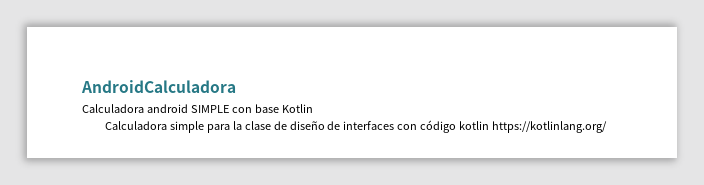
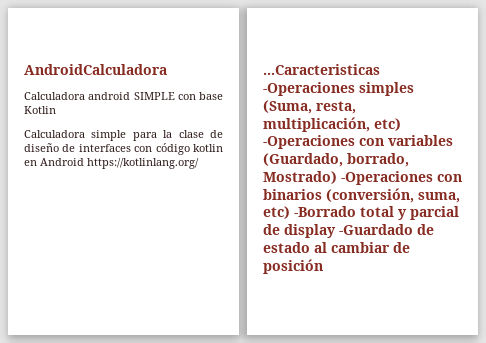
- Calculadora simple para la clase de diseño de interfaces con código kotlin https://kotlinlang.org/
+ Calculadora simple para la clase de diseño de interfaces con código kotlin en Android https://kotlinlang.org/
+ ...Caracteristicas -Operaciones simples (Suma, resta, multiplicación, etc) -Operaciones con variables (Guardado, borrado, Mostrado) -Operaciones con binarios (conversión, suma, etc) -Borrado total y parcial de display -Guardado de estado al cambiar de posición

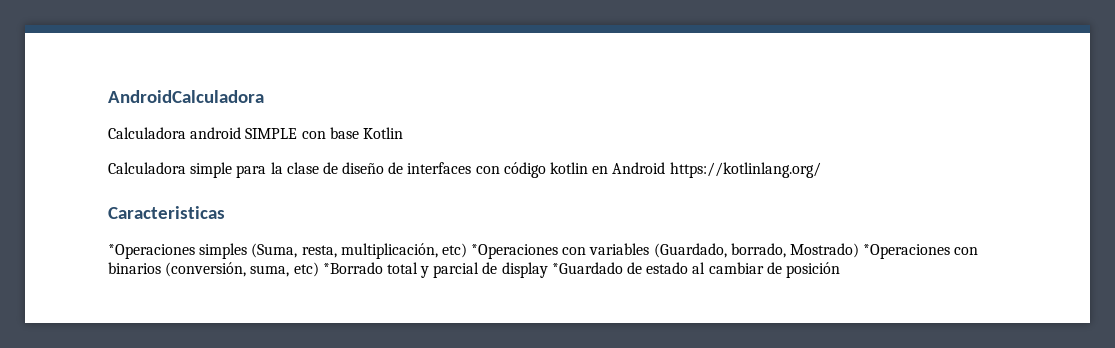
- ...Caracteristicas -Operaciones simples (Suma, resta, multiplicación, etc) -Operaciones con variables (Guardado, borrado, Mostrado) -Operaciones con binarios (conversión, suma, etc) -Borrado total y parcial de display -Guardado de estado al cambiar de posición
+ Caracteristicas
+ *Operaciones simples (Suma, resta, multiplicación, etc) *Operaciones con variables (Guardado, borrado, Mostrado) *Operaciones con binarios (conversión, suma, etc) *Borrado total y parcial de display *Guardado de estado al cambiar de posición

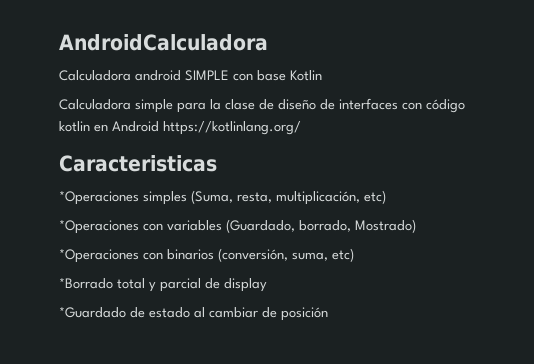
- *Operaciones simples (Suma, resta, multiplicación, etc) *Operaciones con variables (Guardado, borrado, Mostrado) *Operaciones con binarios (conversión, suma, etc) *Borrado total y parcial de display *Guardado de estado al cambiar de posición
+ *Operaciones simples (Suma, resta, multiplicación, etc)
+ *Operaciones con variables (Guardado, borrado, Mostrado)
+ *Operaciones con binarios (conversión, suma, etc)
+ *Borrado total y parcial de display
+ *Guardado de estado al cambiar de posición

